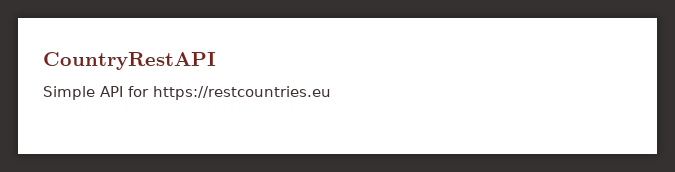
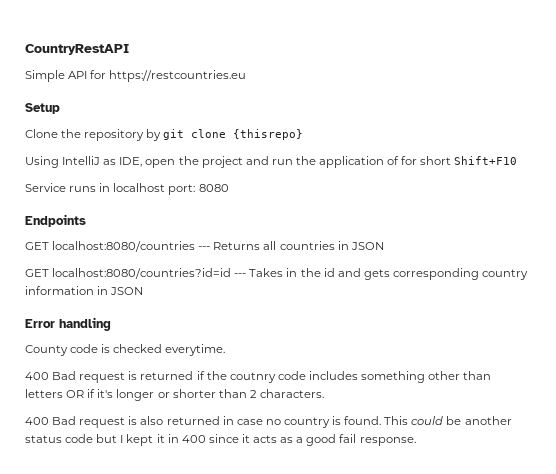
+ Setup
+ Clone the repository by git clone {thisrepo}
+ Using IntelliJ as IDE, open the project and run the application of for short Shift+F10
+ Service runs in localhost port: 8080
+ Endpoints
+ GET localhost:8080/countries --- Returns all countries in JSON
+ GET localhost:8080/countries?id=id --- Takes in the id and gets corresponding country information in JSON
+ Error handling
+ County code is checked everytime.
+ 400 Bad request is returned if the coutnry code includes something other than letters OR if it's longer or shorter than 2 characters.
+ 400 Bad request is also returned in case no country is found. This could be another status code but I kept it in 400 since it acts as a good fail response.

